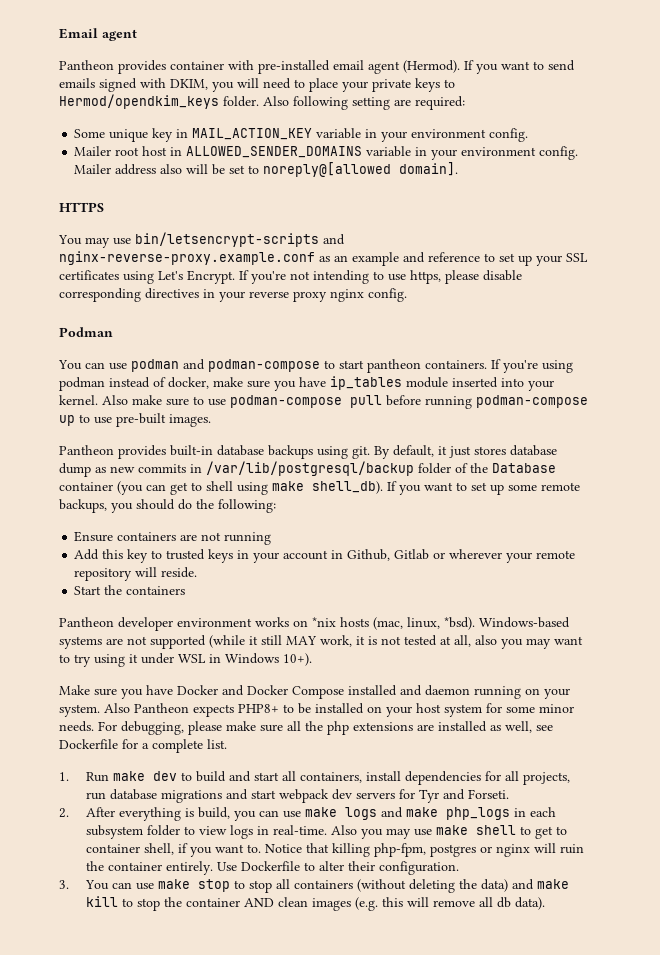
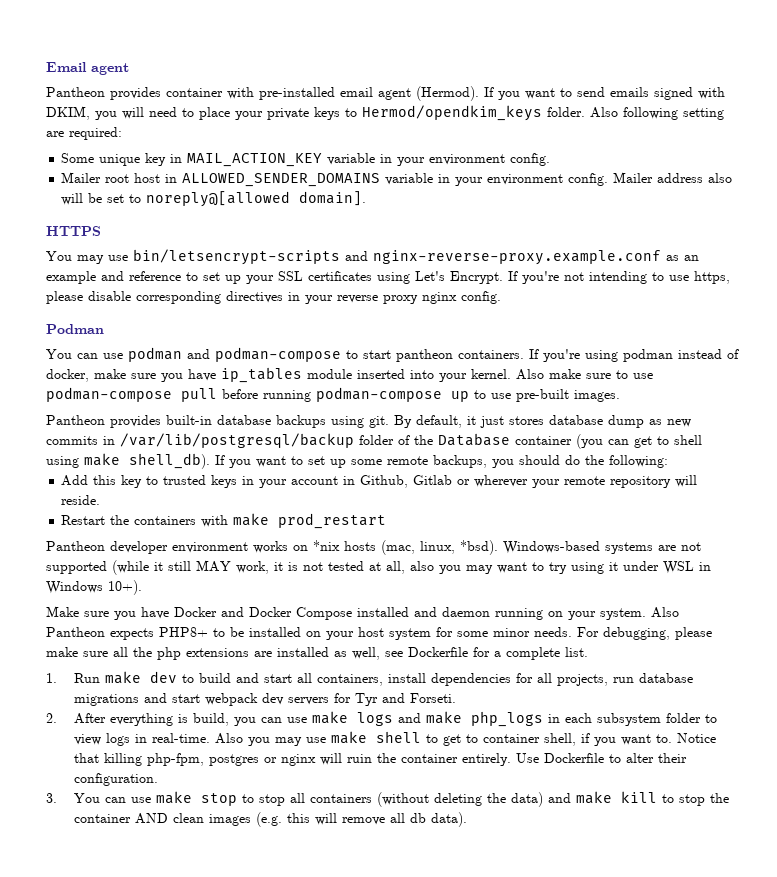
- Ensure containers are not running
- Start the containers
+ Restart the containers with make prod_restart

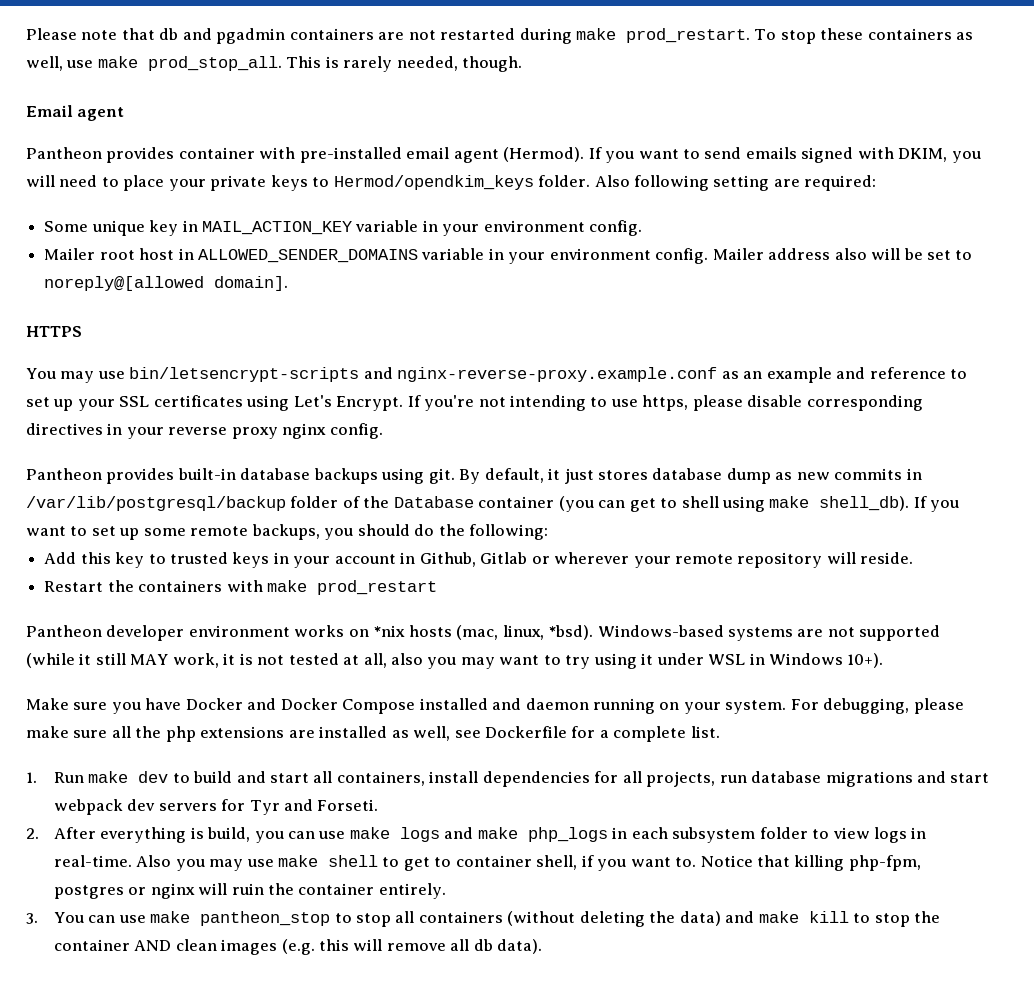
+ Please note that db and pgadmin containers are not restarted during make prod_restart. To stop these containers as well, use make prod_stop_all. This is rarely needed, though.
- Podman
- You can use podman and podman-compose to start pantheon containers. If you're using podman instead of docker, make sure you have ip_tables module inserted into your kernel. Also make sure to use podman-compose pull before running podman-compose up to use pre-built images.
- Also Pantheon expects PHP8+ to be installed on your host system for some minor needs.
- Use Dockerfile to alter their configuration.
- 3. You can use make stop to stop all containers (without deleting the data) and make kill to stop the container AND clean images (e.g. this will remove all db data).
+ 3. You can use make pantheon_stop to stop all containers (without deleting the data) and make kill to stop the container AND clean images (e.g. this will remove all db data).

